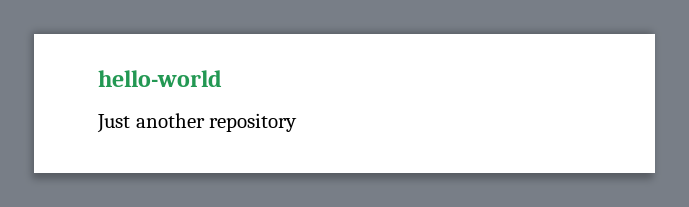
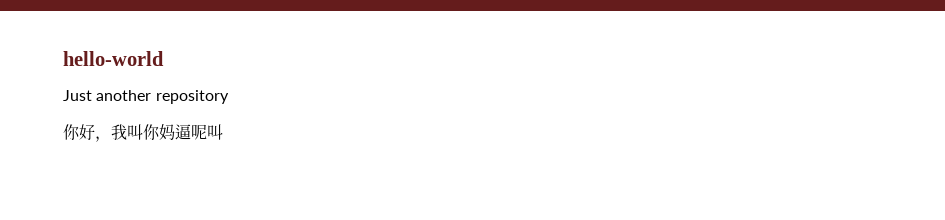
+ 你好，我叫你妈逼呢叫

